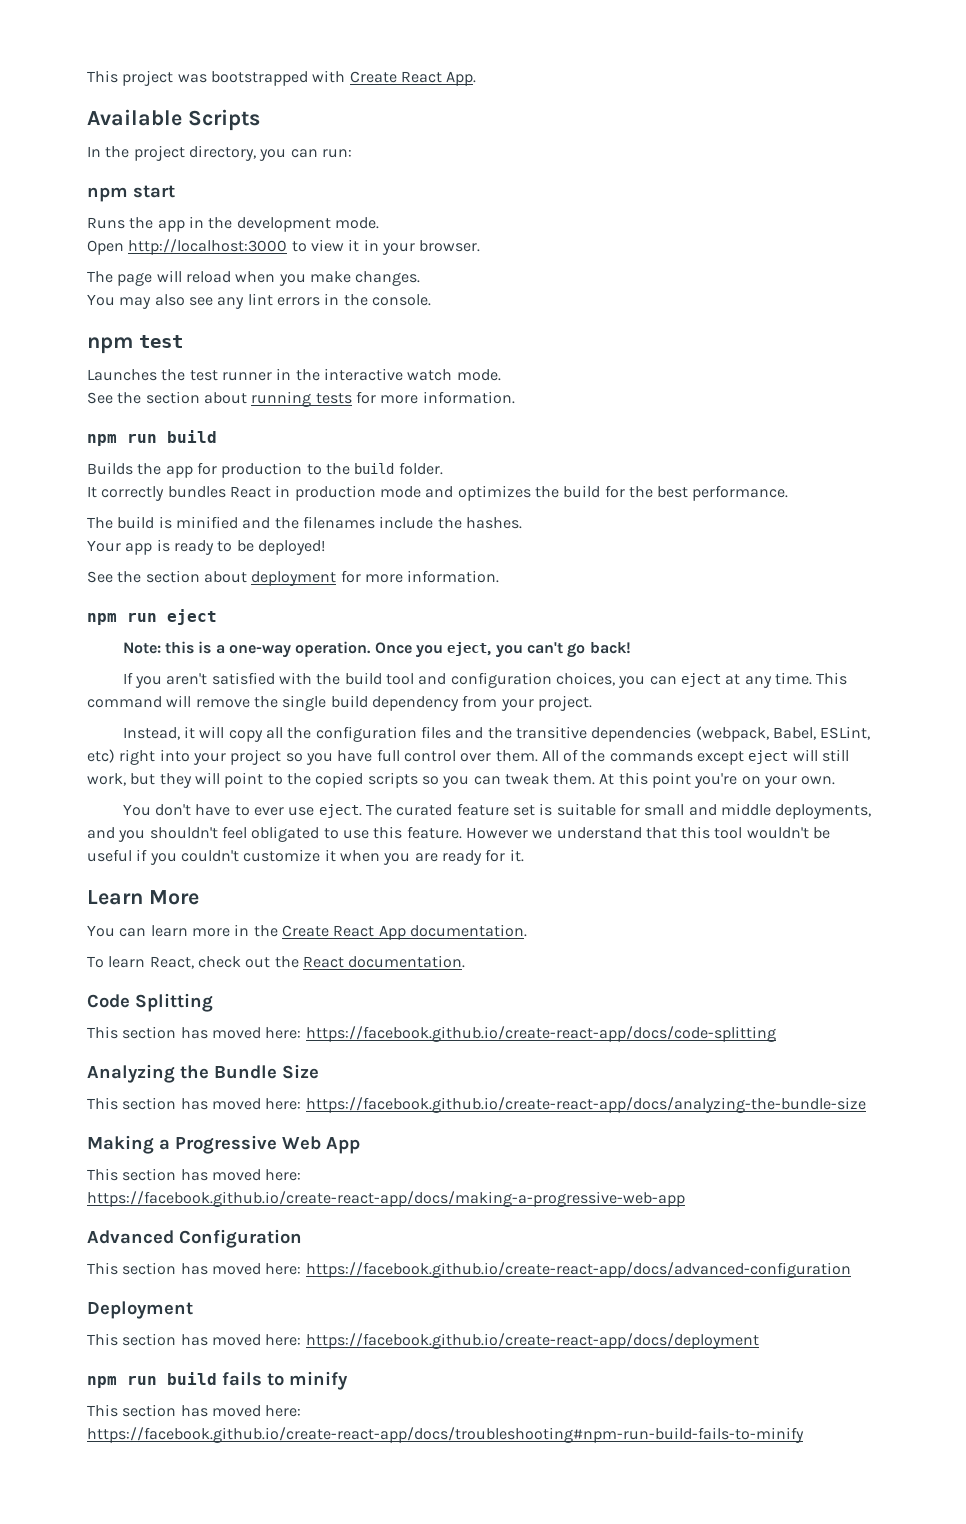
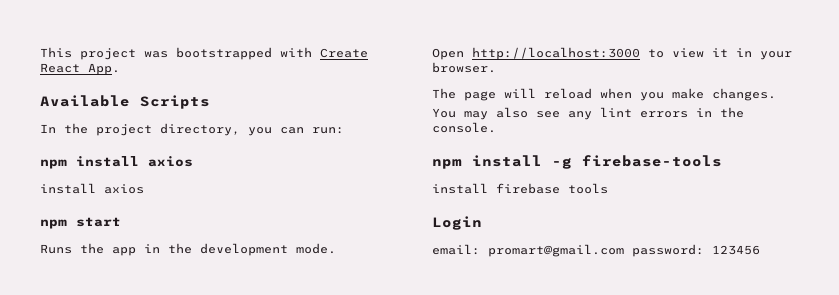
+ npm install axios
+ install axios
- npm test
- Launches the test runner in the interactive watch mode.
- See the section about running tests for more information.
- npm run build
- Builds the app for production to the build folder.
- It correctly bundles React in production mode and optimizes the build for the best performance.
- The build is minified and the filenames include the hashes.
- Your app is ready to be deployed!
- See the section about deployment for more information.
- npm run eject
- Note: this is a one-way operation. Once you eject, you can't go back!
- If you aren't satisfied with the build tool and configuration choices, you can eject at any time. This command will remove the single build dependency from your project.
- Instead, it will copy all the configuration files and the transitive dependencies (webpack, Babel, ESLint, etc) right into your project so you have full control over them. All of the commands except eject will still work, but they will point to the copied scripts so you can tweak them. At this point you're on your own.
- You don't have to ever use eject. The curated feature set is suitable for small and middle deployments, and you shouldn't feel obligated to use this feature. However we understand that this tool wouldn't be useful if you couldn't customize it when you are ready for it.
- Learn More
- You can learn more in the Create React App documentation.
- To learn React, check out the React documentation.
- Code Splitting
- This section has moved here: https://facebook.github.io/create-react-app/docs/code-splitting
- Analyzing the Bundle Size
- This section has moved here: https://facebook.github.io/create-react-app/docs/analyzing-the-bundle-size
- Making a Progressive Web App
- This section has moved here: https://facebook.github.io/create-react-app/docs/making-a-progressive-web-app
- Advanced Configuration
- This section has moved here: https://facebook.github.io/create-react-app/docs/advanced-configuration
- Deployment
- This section has moved here: https://facebook.github.io/create-react-app/docs/deployment
- npm run build fails to minify
- This section has moved here: https://facebook.github.io/create-react-app/docs/troubleshooting#npm-run-build-fails-to-minify
+ npm install -g firebase-tools
+ install firebase tools
+ Login
+ email: promart@gmail.com password: 123456

